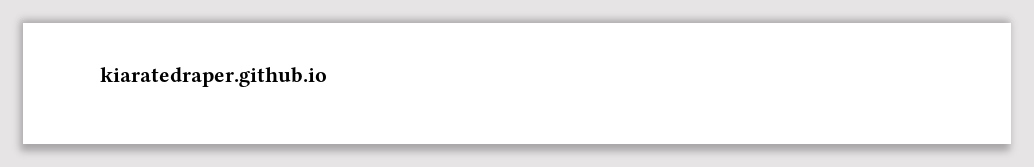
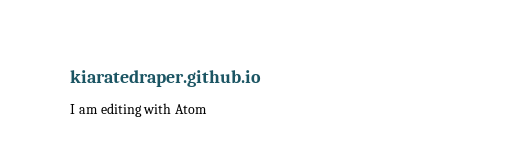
+ I am editing with Atom

